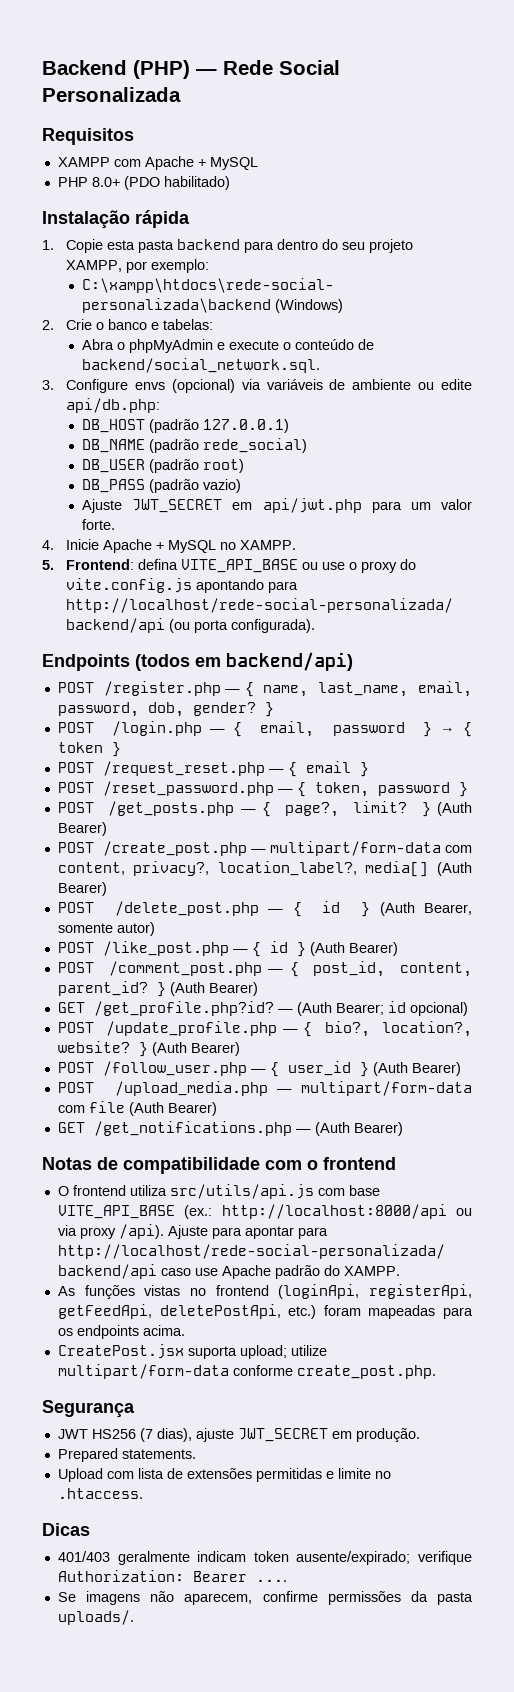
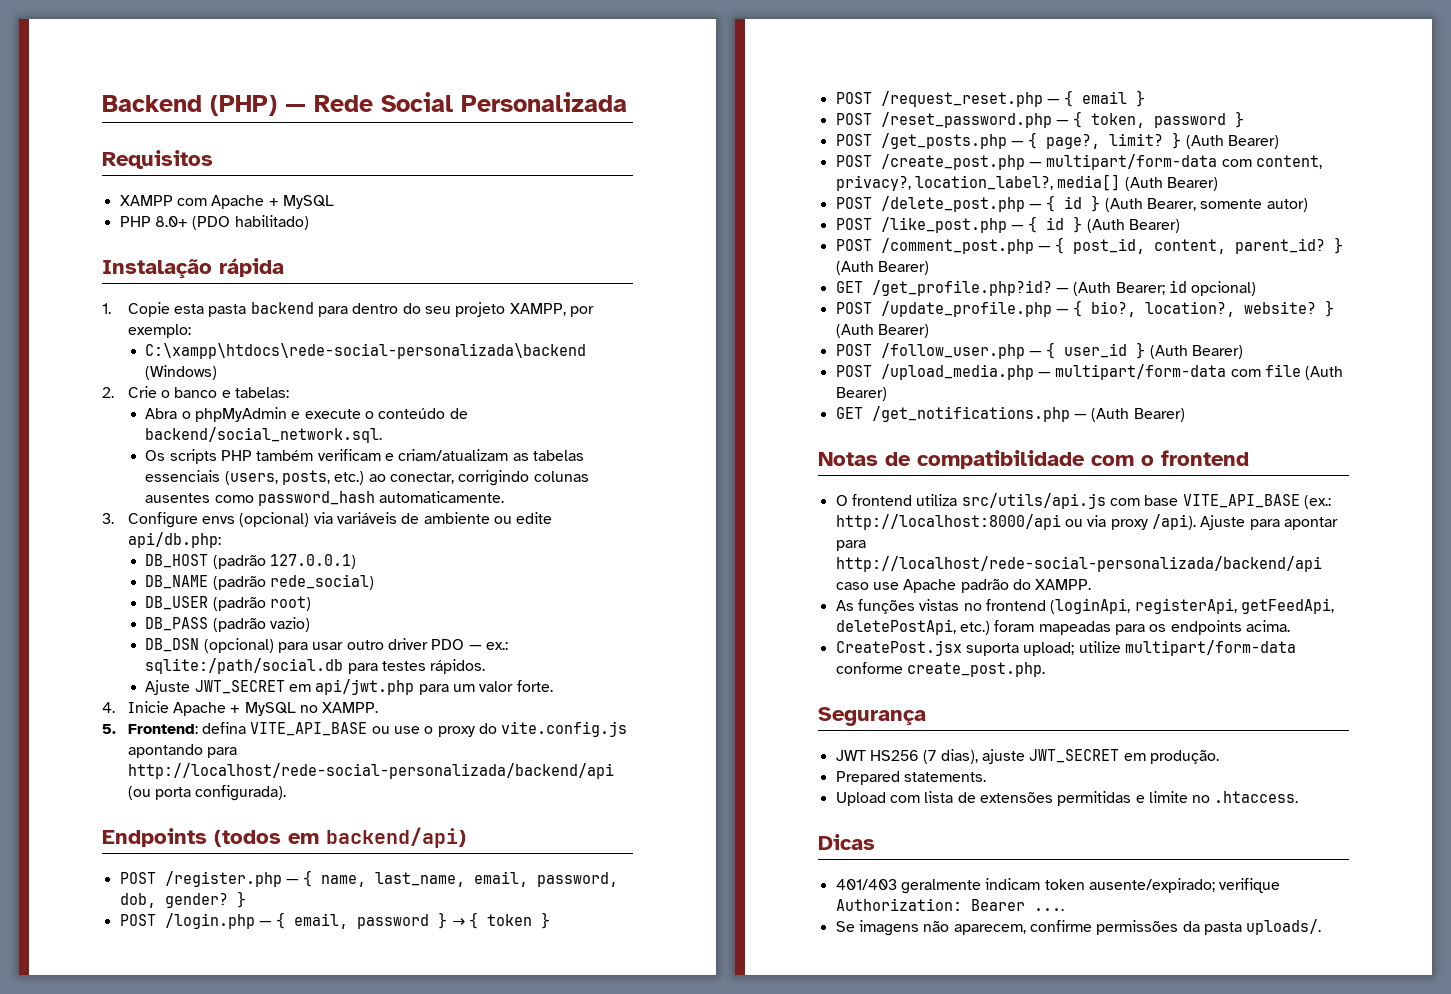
+ Os scripts PHP também verificam e criam/atualizam as tabelas essenciais (users, posts, etc.) ao conectar, corrigindo colunas ausentes como password_hash automaticamente.
+ DB_DSN (opcional) para usar outro driver PDO — ex.: sqlite:/path/social.db para testes rápidos.

